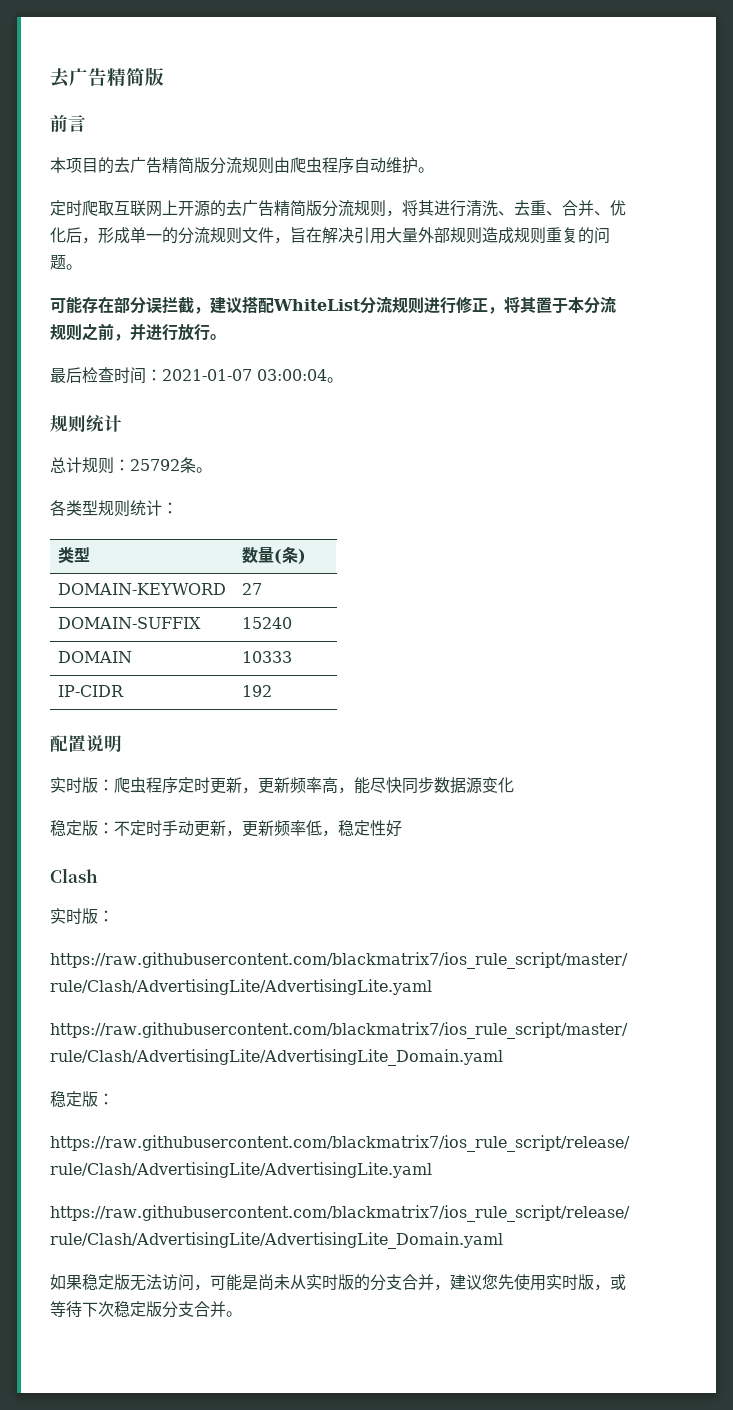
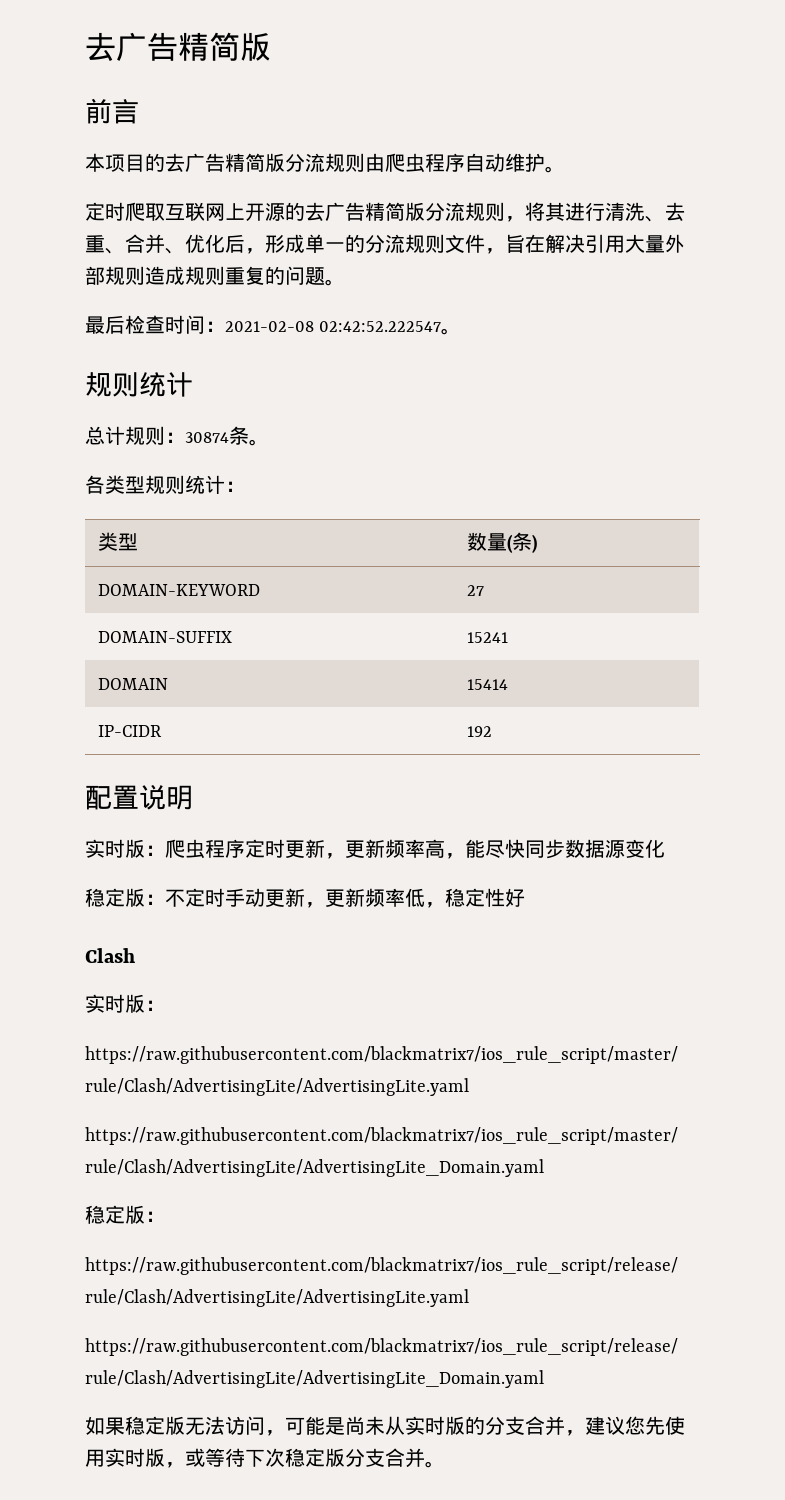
- 可能存在部分误拦截，建议搭配WhiteList分流规则进行修正，将其置于本分流规则之前，并进行放行。
- 最后检查时间：2021-01-07 03:00:04。
+ 最后检查时间：2021-02-08 02:42:52.222547。
- 总计规则：25792条。
+ 总计规则：30874条。
- DOMAIN-SUFFIX | 15240
+ DOMAIN-SUFFIX | 15241
- DOMAIN | 10333
+ DOMAIN | 15414

